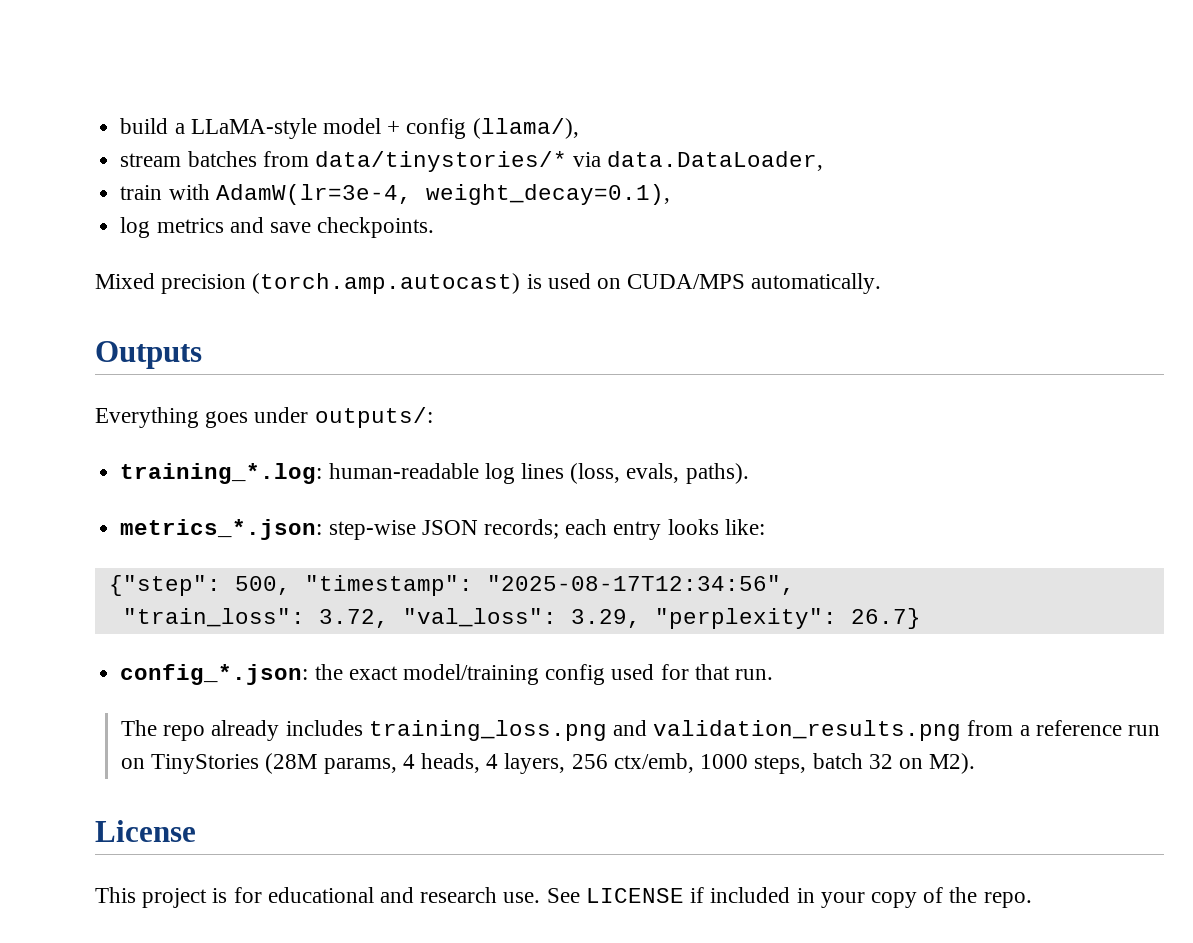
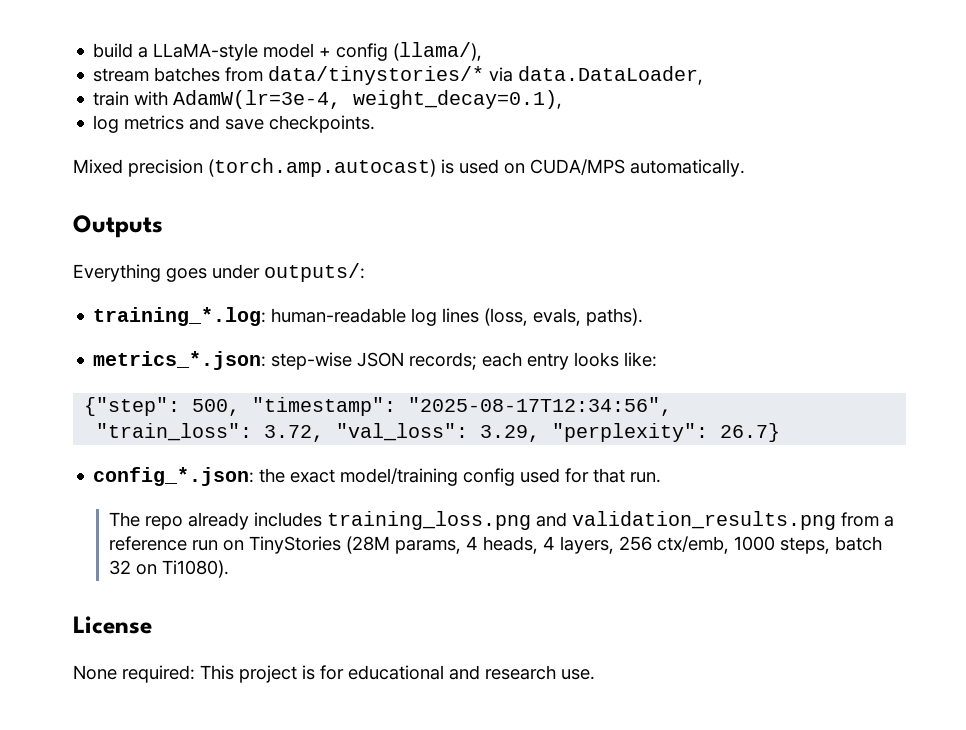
- The repo already includes training_loss.png and validation_results.png from a reference run on TinyStories (28M params, 4 heads, 4 layers, 256 ctx/emb, 1000 steps, batch 32 on M2).
+ The repo already includes training_loss.png and validation_results.png from a reference run on TinyStories (28M params, 4 heads, 4 layers, 256 ctx/emb, 1000 steps, batch 32 on Ti1080).
- This project is for educational and research use. See LICENSE if included in your copy of the repo.
+ None required: This project is for educational and research use.

